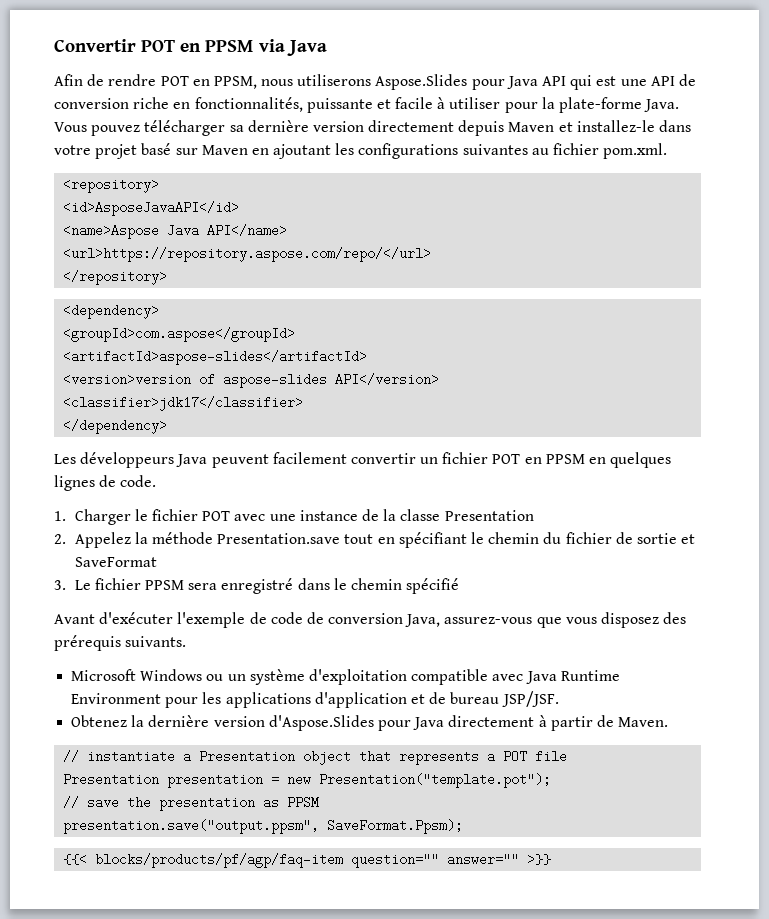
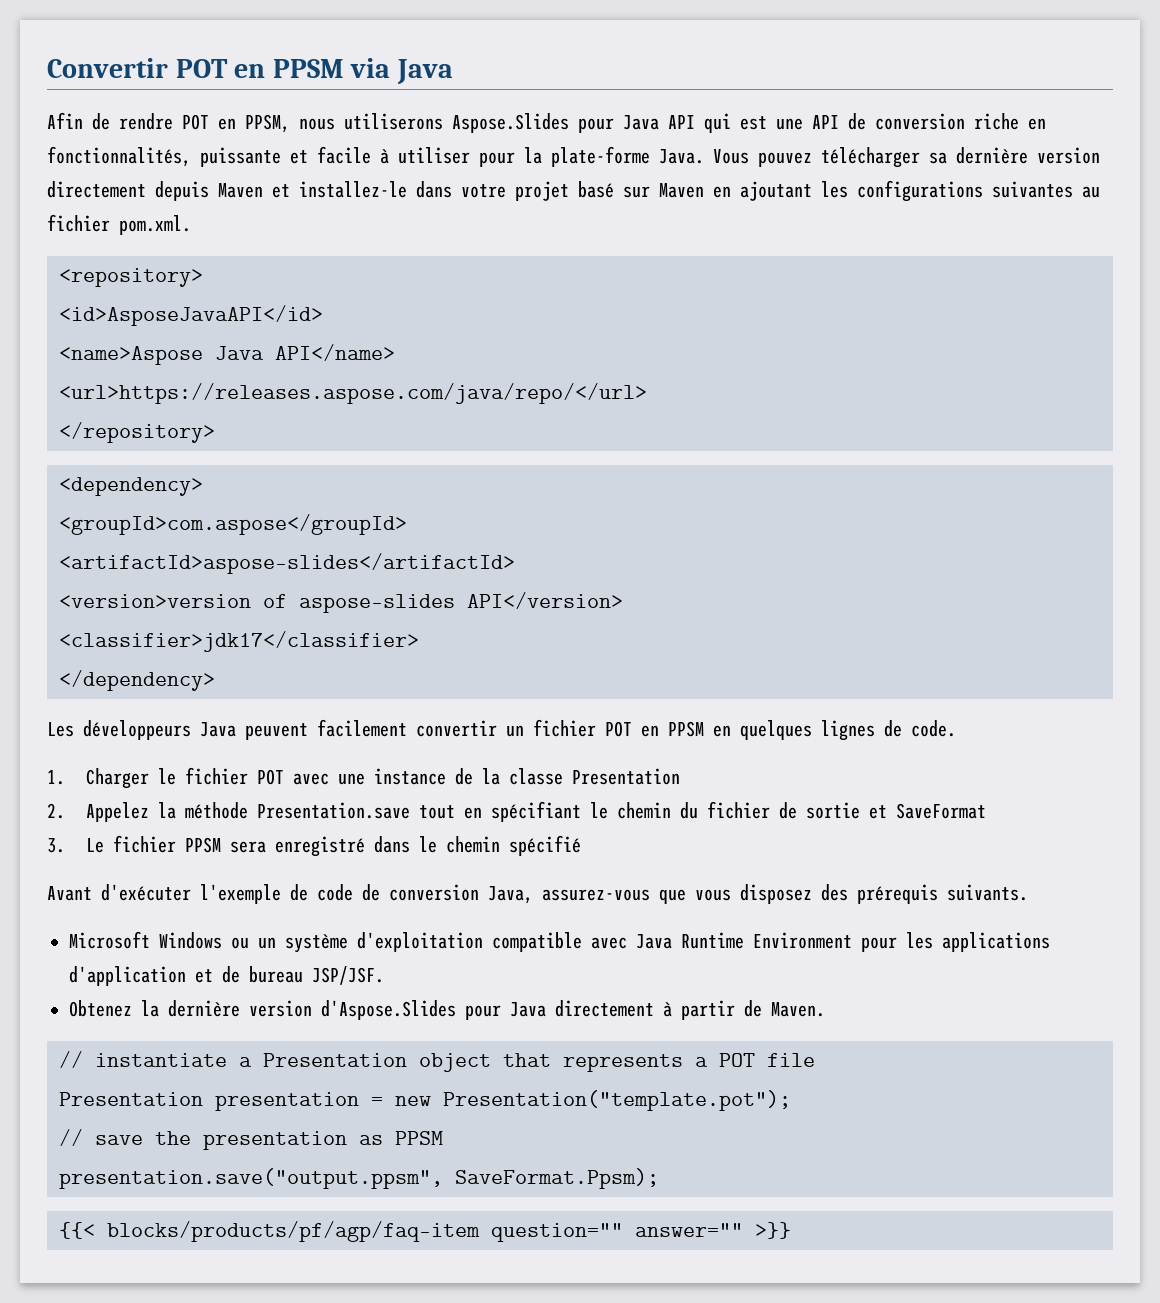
- <url>https://repository.aspose.com/repo/</url>
+ <url>https://releases.aspose.com/java/repo/</url>

